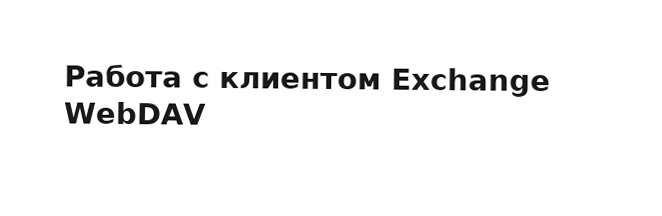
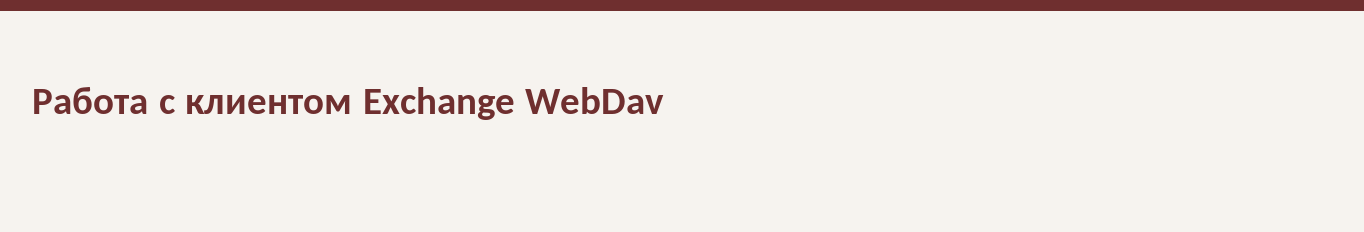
- Работа с клиентом Exchange WebDAV
+ Работа с клиентом Exchange WebDav

